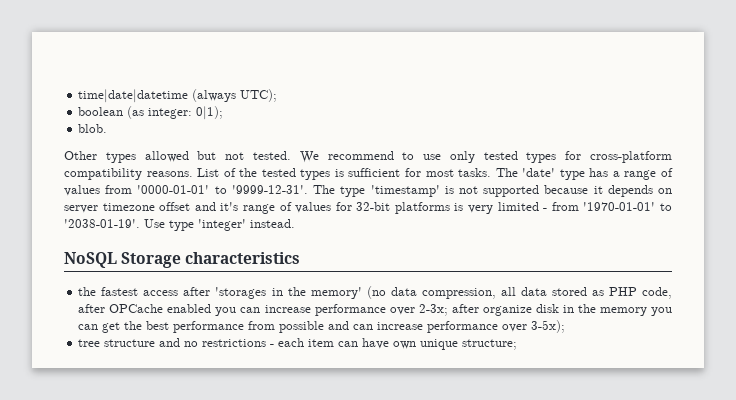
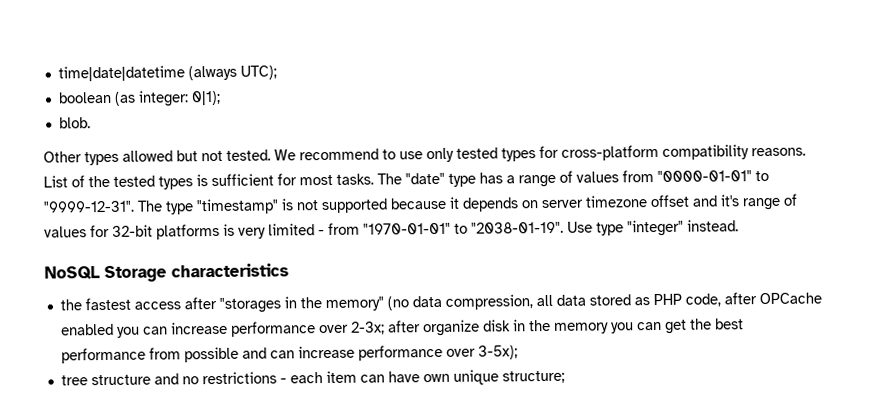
- The 'date' type has a range of values from '0000-01-01' to '9999-12-31'.
+ The "date" type has a range of values from "0000-01-01" to "9999-12-31".
- The type 'timestamp' is not supported because it depends on server timezone offset and it's range of values for 32-bit platforms is very limited - from '1970-01-01' to '2038-01-19'.
+ The type "timestamp" is not supported because it depends on server timezone offset and it's range of values for 32-bit platforms is very limited - from "1970-01-01" to "2038-01-19".
- Use type 'integer' instead.
+ Use type "integer" instead.
- the fastest access after 'storages in the memory' (no data compression, all data stored as PHP code, after OPCache enabled you can increase performance over 2-3x; after organize disk in the memory you can get the best performance from possible and can increase performance over 3-5x);
+ the fastest access after "storages in the memory" (no data compression, all data stored as PHP code, after OPCache enabled you can increase performance over 2-3x; after organize disk in the memory you can get the best performance from possible and can increase performance over 3-5x);

